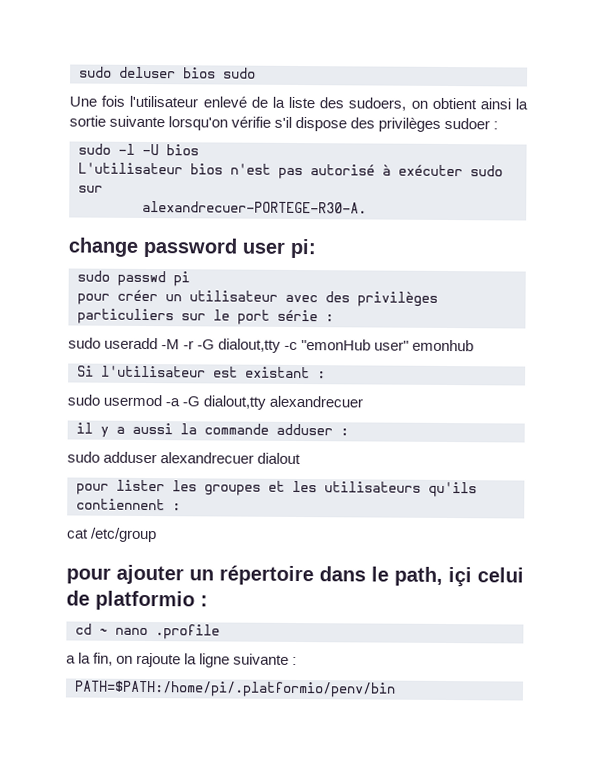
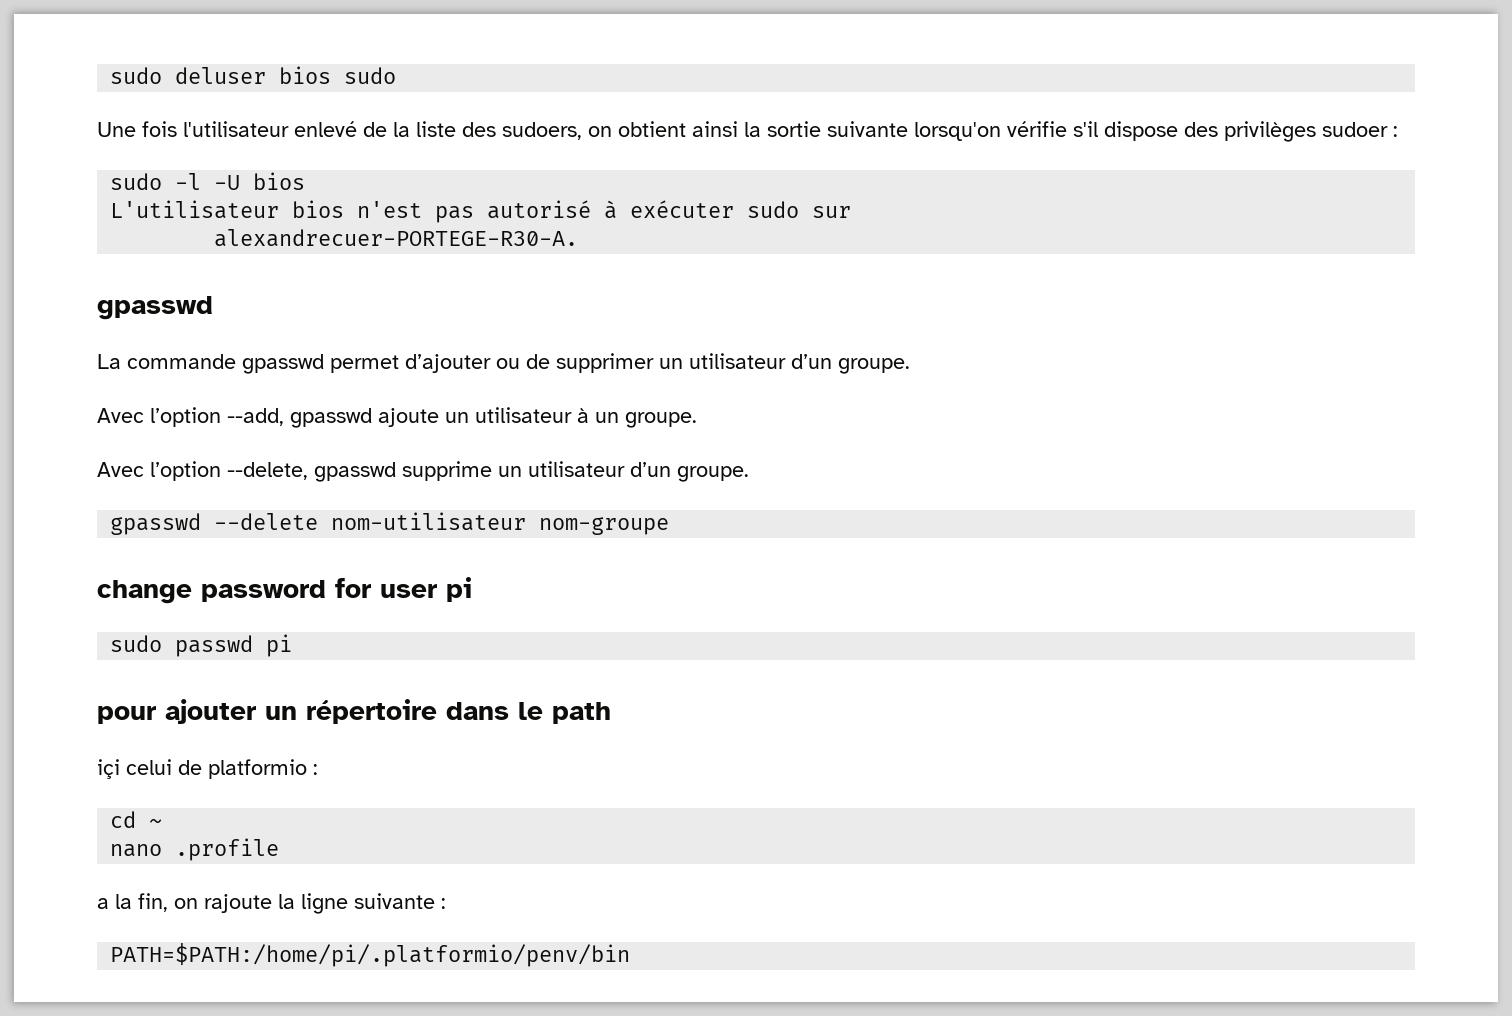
  alexandrecuer-PORTEGE-R30-A.
+ gpasswd
+ La commande gpasswd permet d’ajouter ou de supprimer un utilisateur d’un groupe.
+ Avec l’option --add, gpasswd ajoute un utilisateur à un groupe.
+ Avec l’option --delete, gpasswd supprime un utilisateur d’un groupe.
+ gpasswd --delete nom-utilisateur nom-groupe
- change password user pi:
+ change password for user pi
- pour créer un utilisateur avec des privilèges particuliers sur le port série :
- sudo useradd -M -r -G dialout,tty -c "emonHub user" emonhub
- Si l'utilisateur est existant :
- sudo usermod -a -G dialout,tty alexandrecuer
- il y a aussi la commande adduser :
- sudo adduser alexandrecuer dialout
- pour lister les groupes et les utilisateurs qu'ils contiennent :
- cat /etc/group
- pour ajouter un répertoire dans le path, içi celui de platformio :
+ pour ajouter un répertoire dans le path
+ içi celui de platformio :
- cd ~ nano .profile
+ cd ~
+ nano .profile

